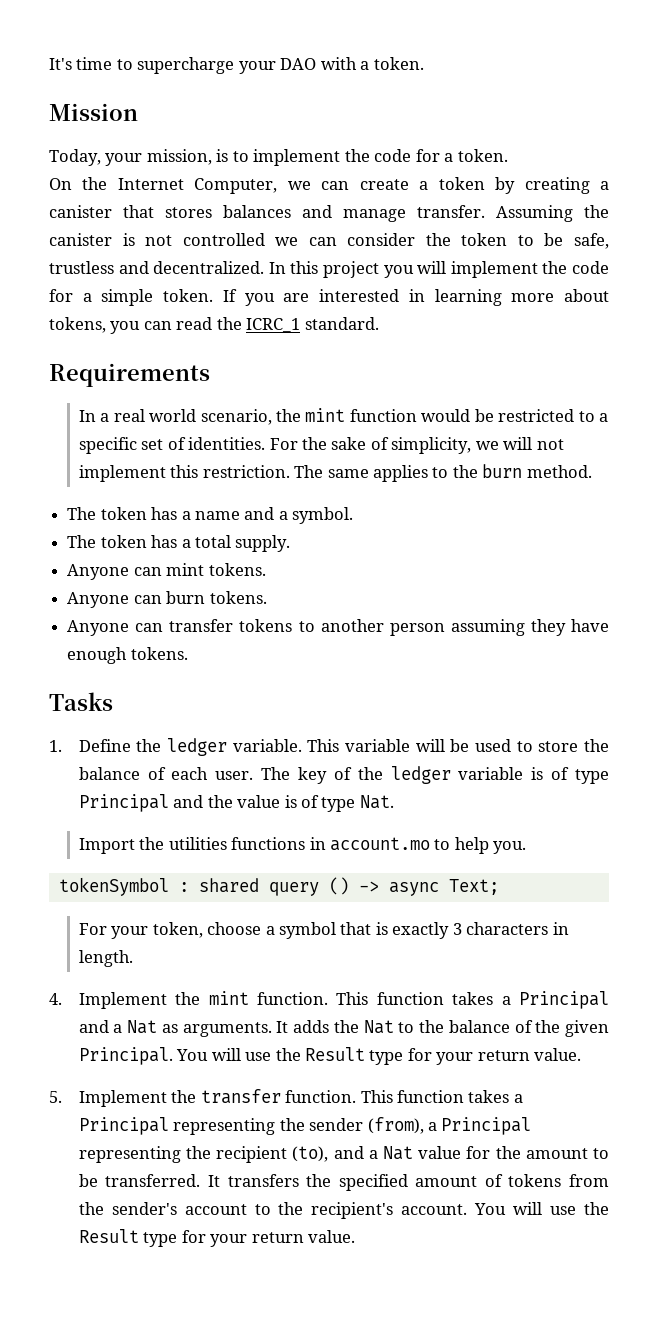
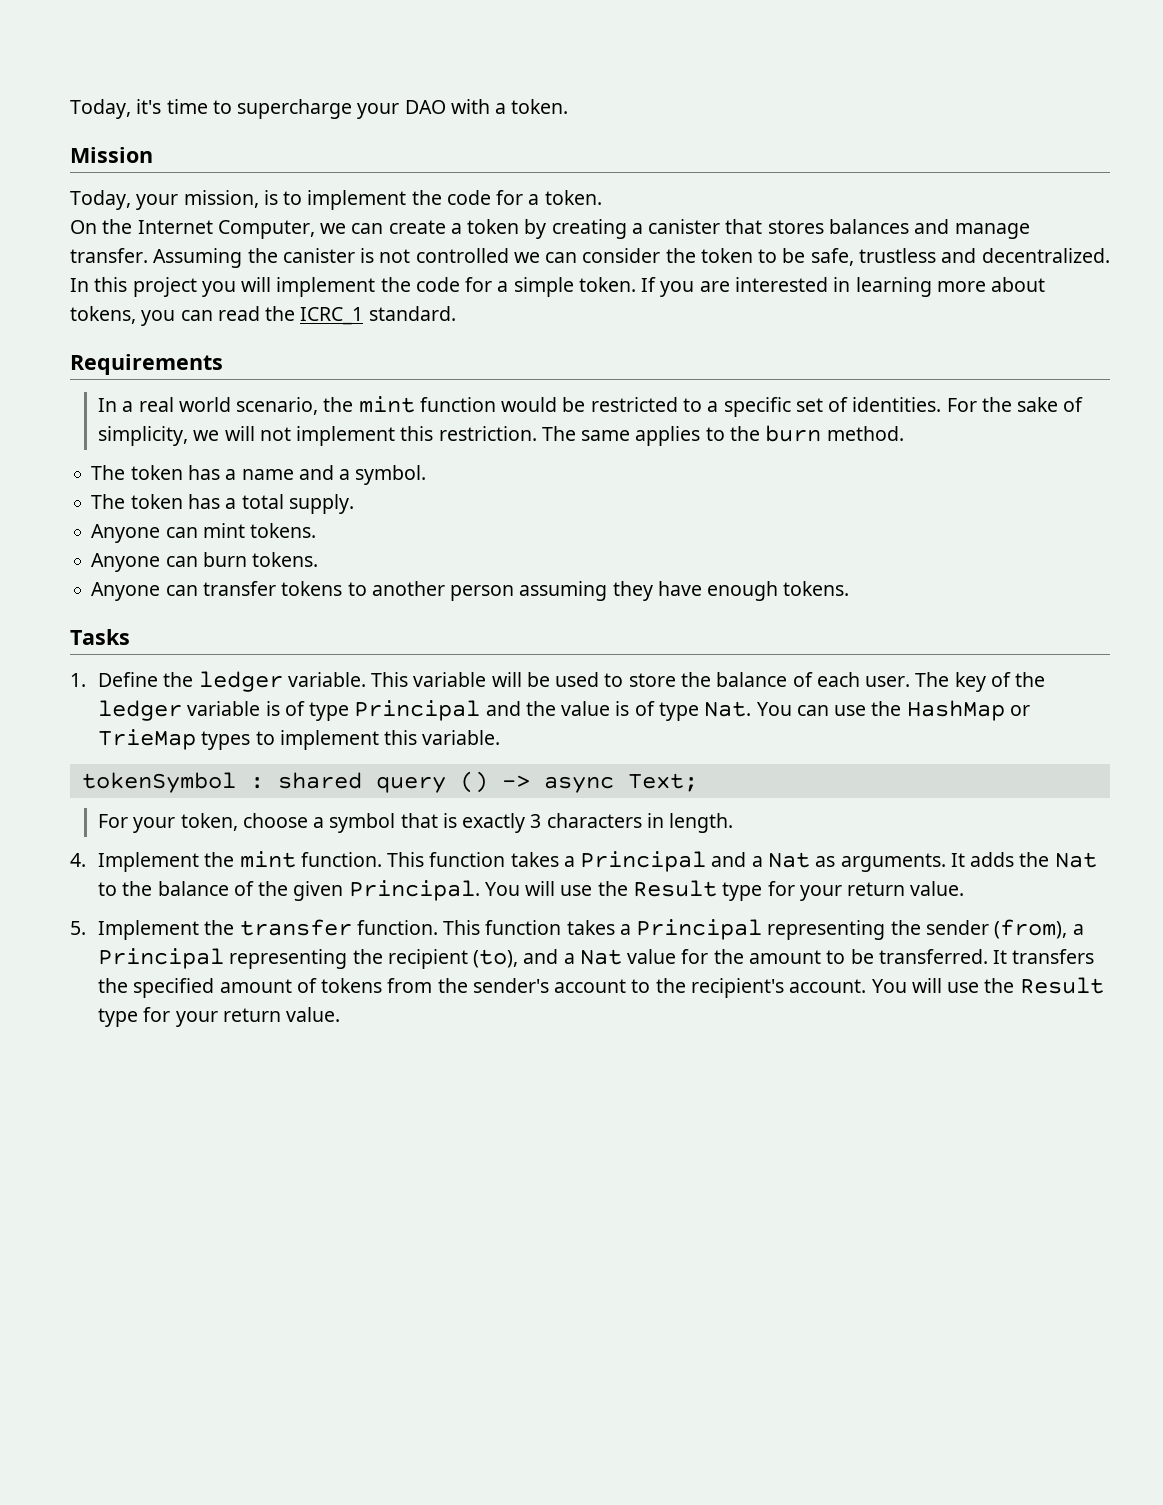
- It's time to supercharge your DAO with a token.
+ Today, it's time to supercharge your DAO with a token.
- The key of the ledger variable is of type Principal and the value is of type Nat.
- Import the utilities functions in account.mo to help you.
+ The key of the ledger variable is of type Principal and the value is of type Nat. You can use the HashMap or TrieMap types to implement this variable.

